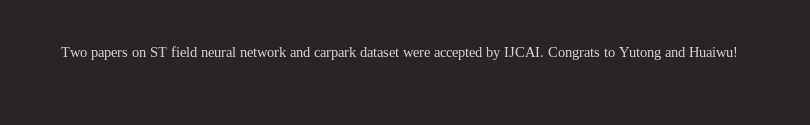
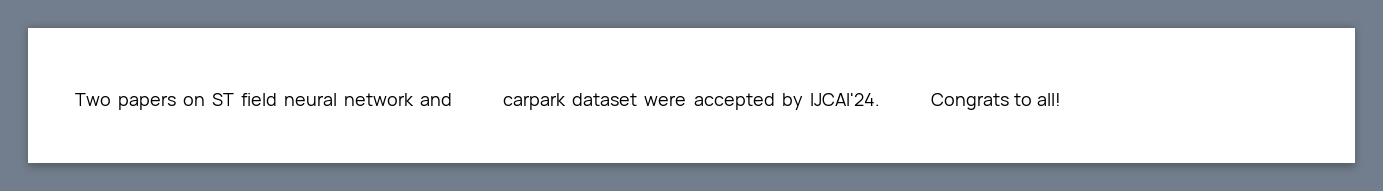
- Two papers on ST field neural network and carpark dataset were accepted by IJCAI.
+ Two papers on ST field neural network and carpark dataset were accepted by IJCAI'24.
- Congrats to Yutong and Huaiwu!
+ Congrats to all!

